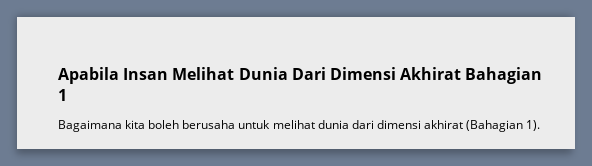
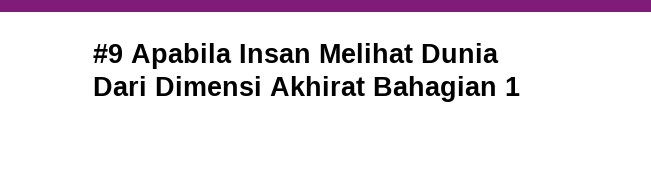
- Apabila Insan Melihat Dunia Dari Dimensi Akhirat Bahagian 1
+ #9 Apabila Insan Melihat Dunia Dari Dimensi Akhirat Bahagian 1
- Bagaimana kita boleh berusaha untuk melihat dunia dari dimensi akhirat (Bahagian 1).

